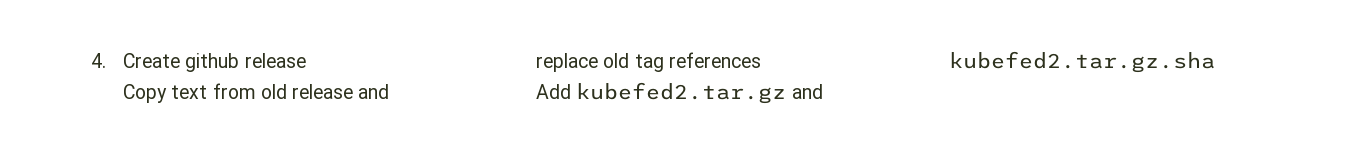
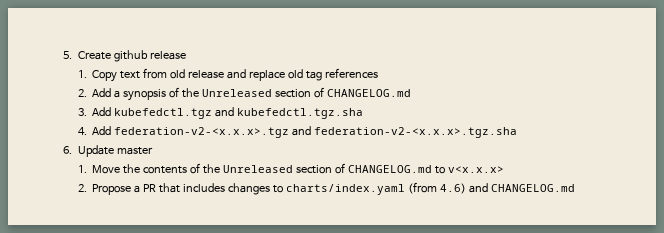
- 4. Create github release
+ 5. Create github release
- Copy text from old release and replace old tag references
+ 1. Copy text from old release and replace old tag references
- Add kubefed2.tar.gz and kubefed2.tar.gz.sha
+ 2. Add a synopsis of the Unreleased section of CHANGELOG.md
+ 3. Add kubefedctl.tgz and kubefedctl.tgz.sha
+ 4. Add federation-v2-<x.x.x>.tgz and federation-v2-<x.x.x>.tgz.sha
+ 6. Update master
+ 1. Move the contents of the Unreleased section of CHANGELOG.md to v<x.x.x>
+ 2. Propose a PR that includes changes to charts/index.yaml (from 4.6) and CHANGELOG.md

